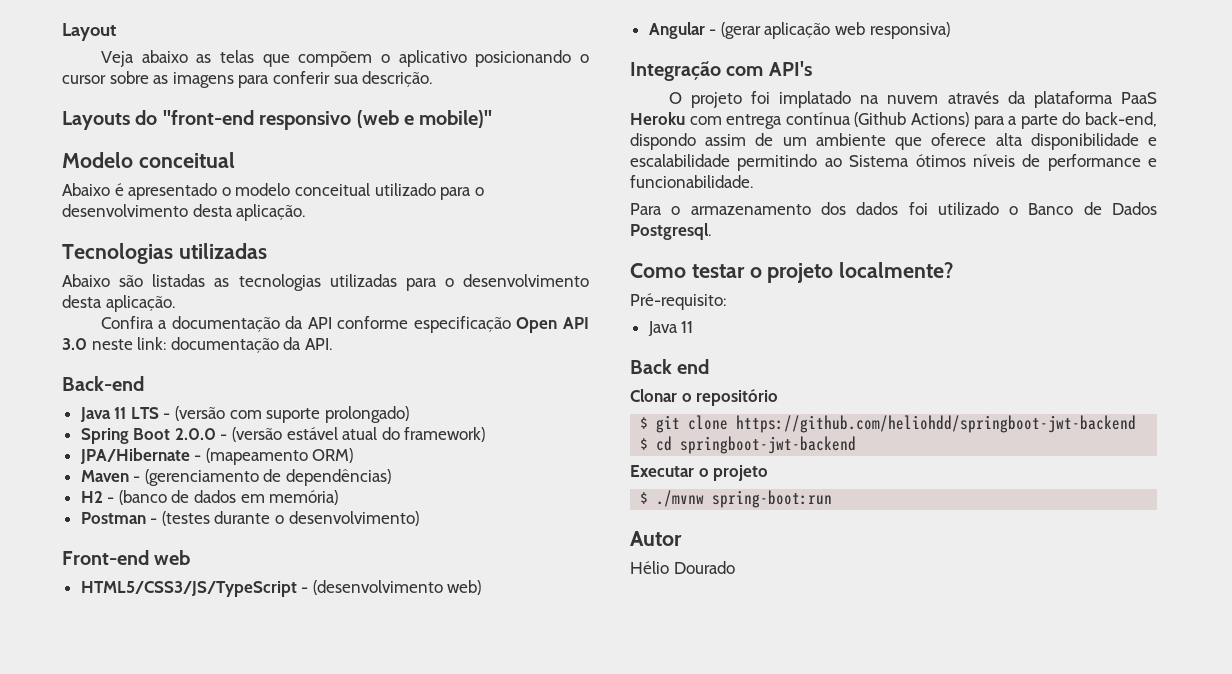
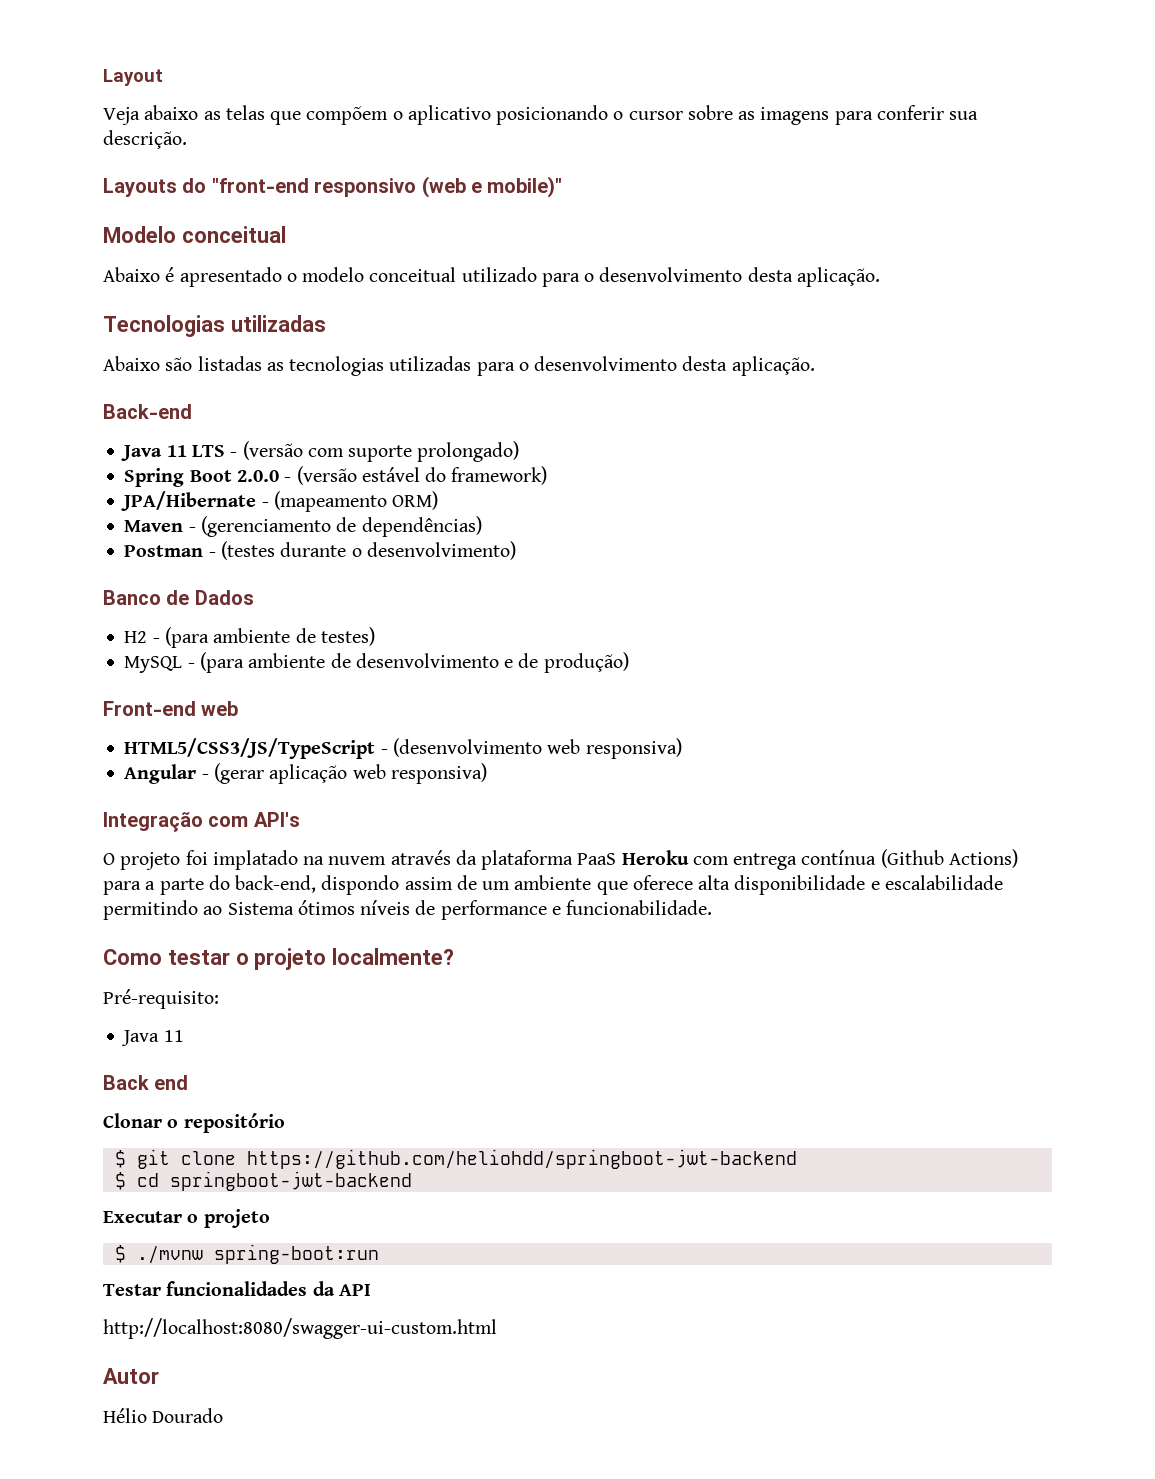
- Confira a documentação da API conforme especificação Open API 3.0 neste link: documentação da API.
- Spring Boot 2.0.0 - (versão estável atual do framework)
+ Spring Boot 2.0.0 - (versão estável do framework)
- H2 - (banco de dados em memória)
+ Banco de Dados
+ H2 - (para ambiente de testes)
+ MySQL - (para ambiente de desenvolvimento e de produção)
- HTML5/CSS3/JS/TypeScript - (desenvolvimento web)
+ HTML5/CSS3/JS/TypeScript - (desenvolvimento web responsiva)
- Para o armazenamento dos dados foi utilizado o Banco de Dados Postgresql.
+ Testar funcionalidades da API
+ http://localhost:8080/swagger-ui-custom.html

